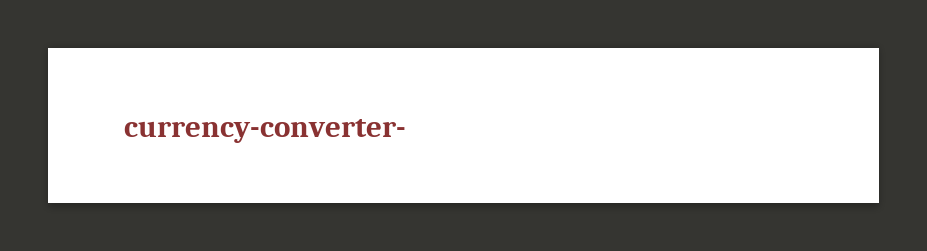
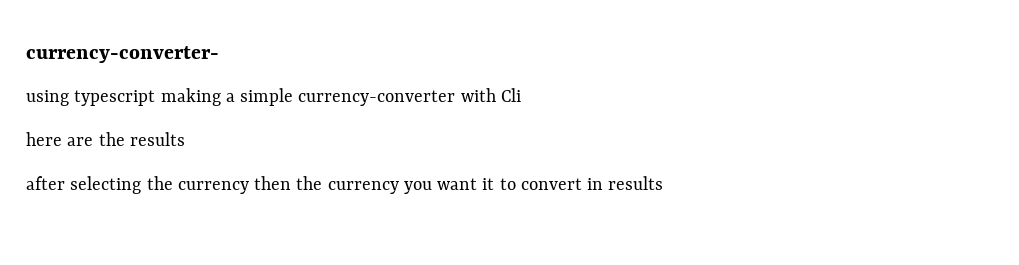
+ using typescript making a simple currency-converter with Cli
+ here are the results
+ after selecting the currency then the currency you want it to convert in results

